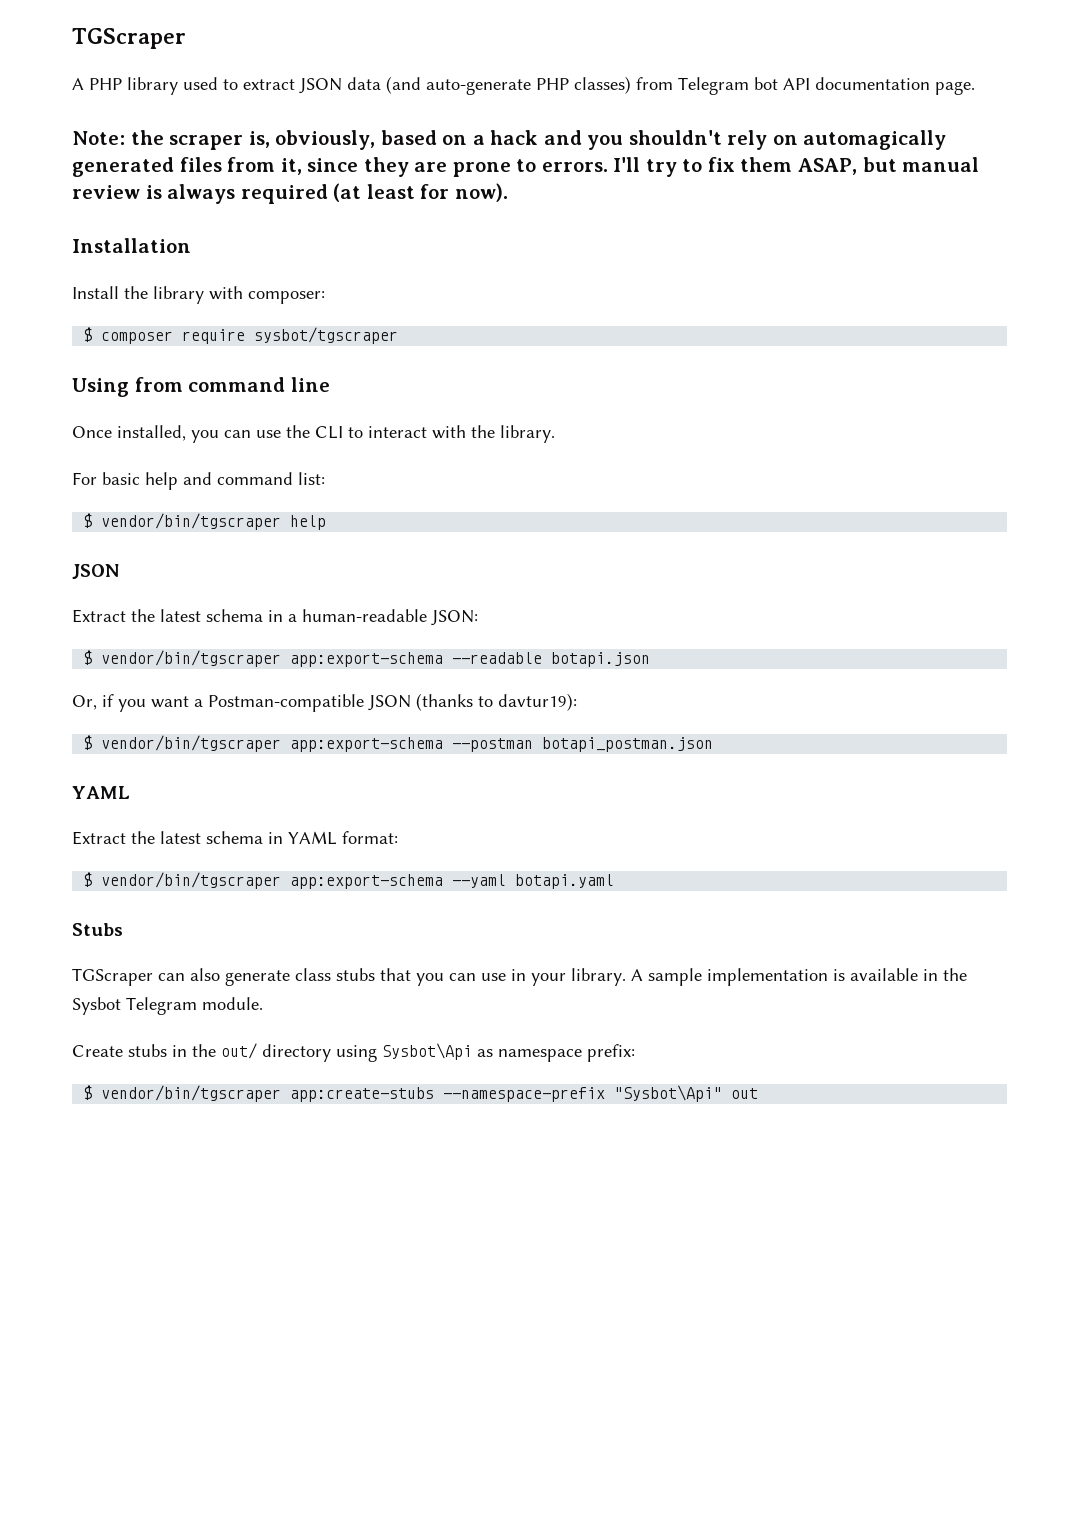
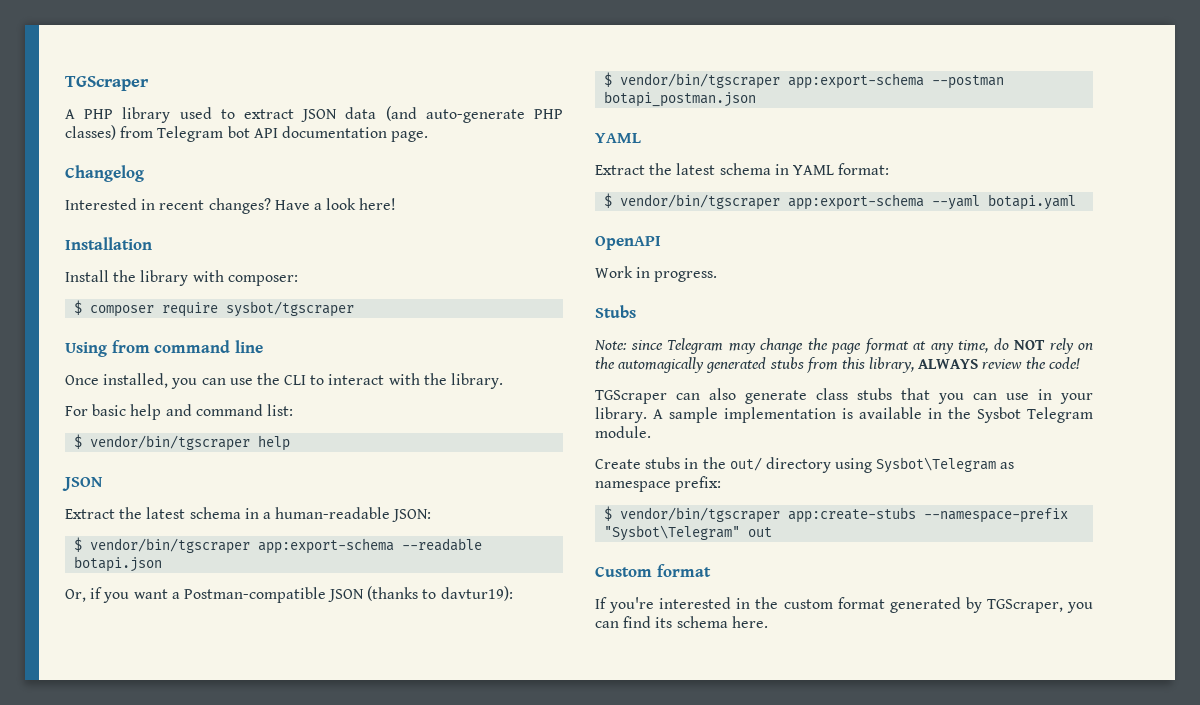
- Note: the scraper is, obviously, based on a hack and you shouldn't rely on automagically generated files from it, since they are prone to errors. I'll try to fix them ASAP, but manual review is always required (at least for now).
+ Changelog
+ Interested in recent changes? Have a look here!
+ OpenAPI
+ Work in progress.
  Stubs
+ Note: since Telegram may change the page format at any time, do NOT rely on the automagically generated stubs from this library, ALWAYS review the code!
- Create stubs in the out/ directory using Sysbot\Api as namespace prefix:
+ Create stubs in the out/ directory using Sysbot\Telegram as namespace prefix:
- $ vendor/bin/tgscraper app:create-stubs --namespace-prefix "Sysbot\Api" out
+ $ vendor/bin/tgscraper app:create-stubs --namespace-prefix "Sysbot\Telegram" out
+ Custom format
+ If you're interested in the custom format generated by TGScraper, you can find its schema here.

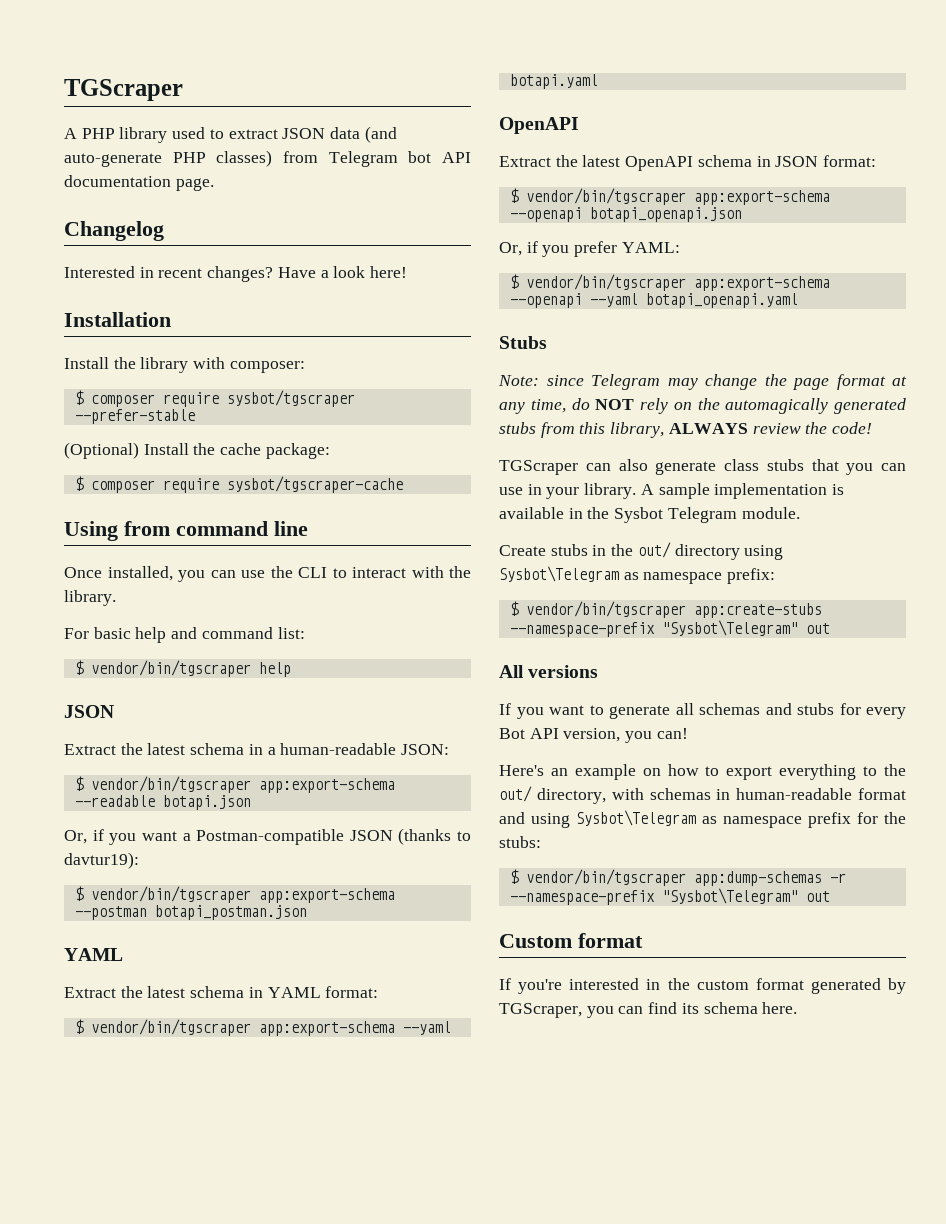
- $ composer require sysbot/tgscraper
+ $ composer require sysbot/tgscraper --prefer-stable
+ (Optional) Install the cache package:
+ $ composer require sysbot/tgscraper-cache
- Work in progress.
+ Extract the latest OpenAPI schema in JSON format:
+ $ vendor/bin/tgscraper app:export-schema --openapi botapi_openapi.json
+ Or, if you prefer YAML:
+ $ vendor/bin/tgscraper app:export-schema --openapi --yaml botapi_openapi.yaml
+ All versions
+ If you want to generate all schemas and stubs for every Bot API version, you can!
+ Here's an example on how to export everything to the out/ directory, with schemas in human-readable format and using Sysbot\Telegram as namespace prefix for the stubs:
+ $ vendor/bin/tgscraper app:dump-schemas -r --namespace-prefix "Sysbot\Telegram" out

